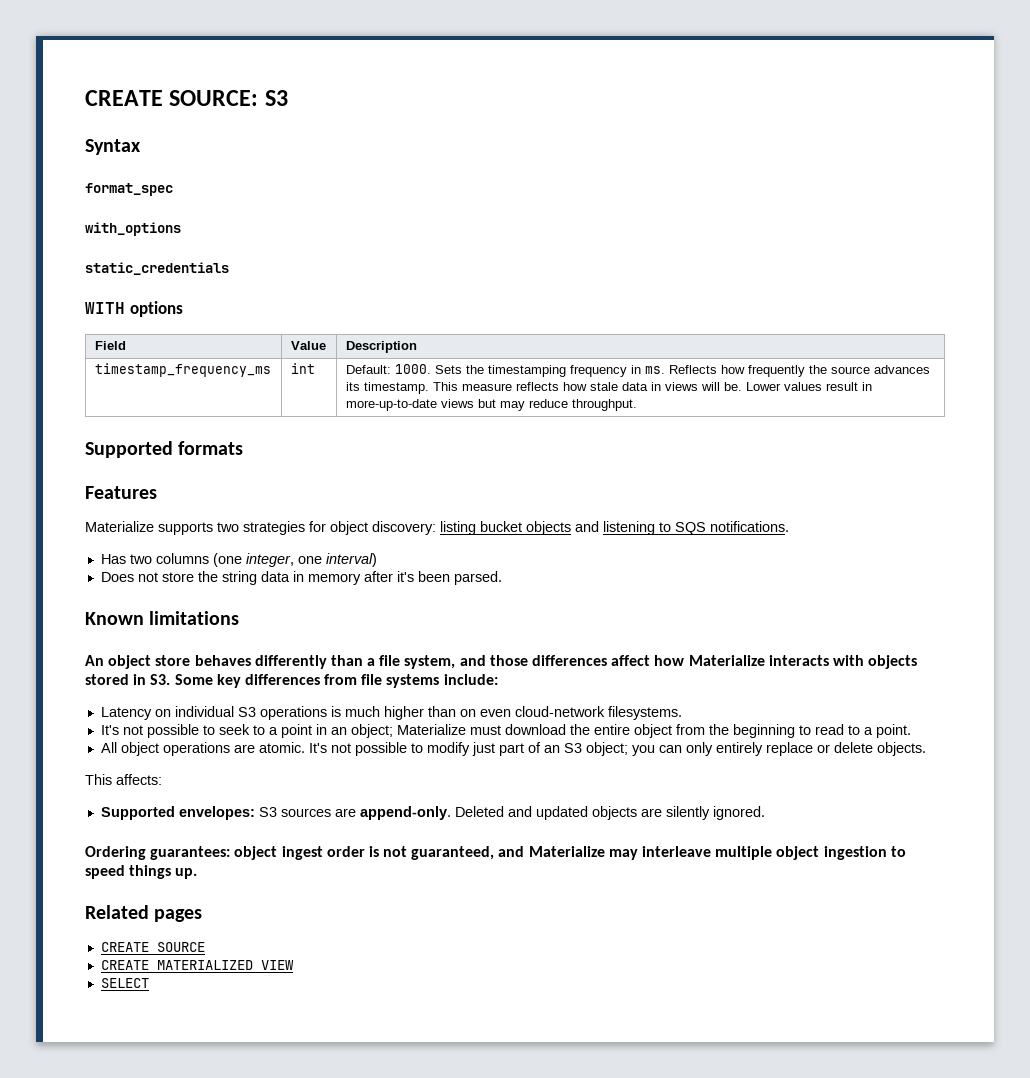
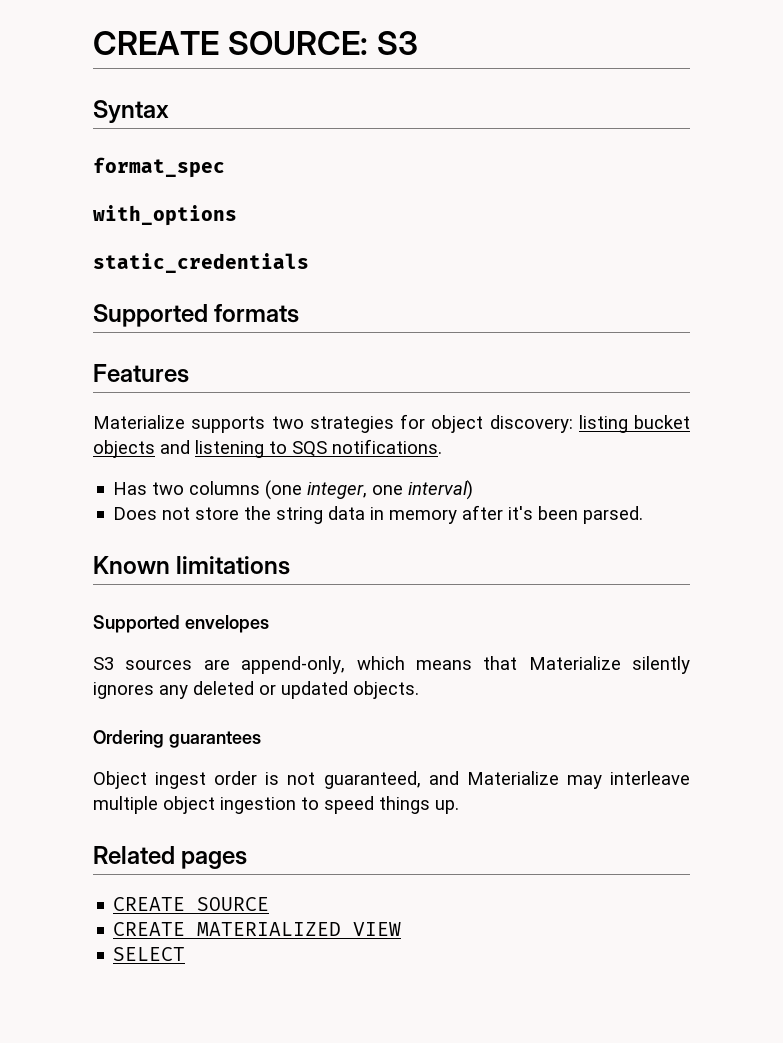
- WITH options
- Field | Value | Description
- timestamp_frequency_ms | int | Default: 1000. Sets the timestamping frequency in ms. Reflects how frequently the source advances its timestamp. This measure reflects how stale data in views will be. Lower values result in more-up-to-date views but may reduce throughput.
- An object store behaves differently than a file system, and those differences affect how Materialize interacts with objects stored in S3. Some key differences from file systems include:
- Latency on individual S3 operations is much higher than on even cloud-network filesystems.
- It's not possible to seek to a point in an object; Materialize must download the entire object from the beginning to read to a point.
- All object operations are atomic. It's not possible to modify just part of an S3 object; you can only entirely replace or delete objects.
- This affects:
- Supported envelopes: S3 sources are append-only. Deleted and updated objects are silently ignored.
+ Supported envelopes
+ S3 sources are append-only, which means that Materialize silently ignores any deleted or updated objects.
- Ordering guarantees: object ingest order is not guaranteed, and Materialize may interleave multiple object ingestion to speed things up.
+ Ordering guarantees
+ Object ingest order is not guaranteed, and Materialize may interleave multiple object ingestion to speed things up.

